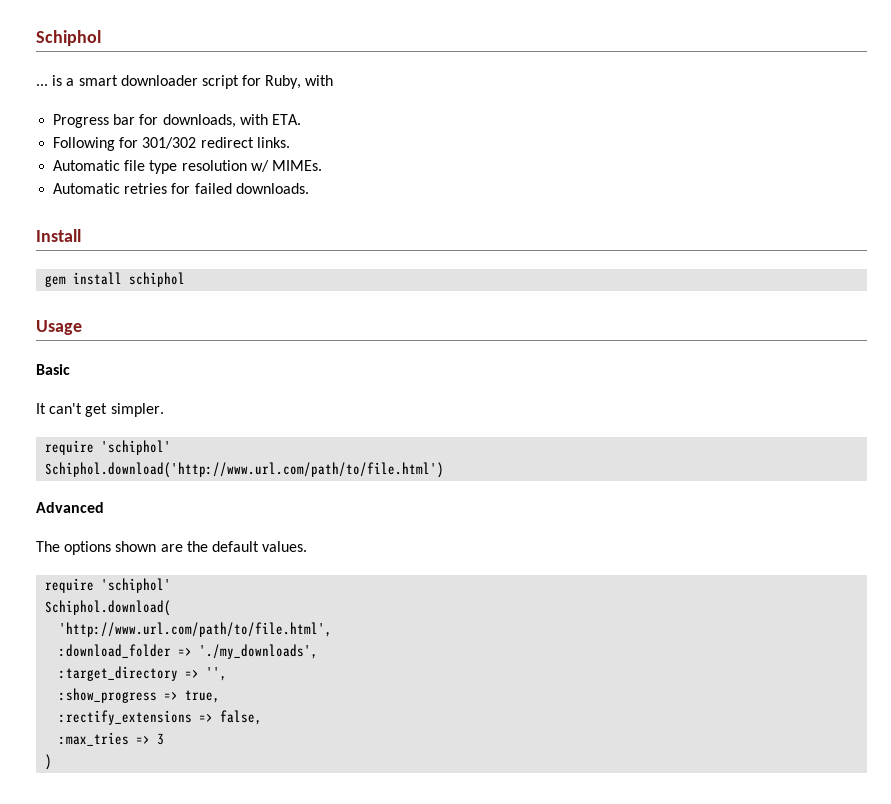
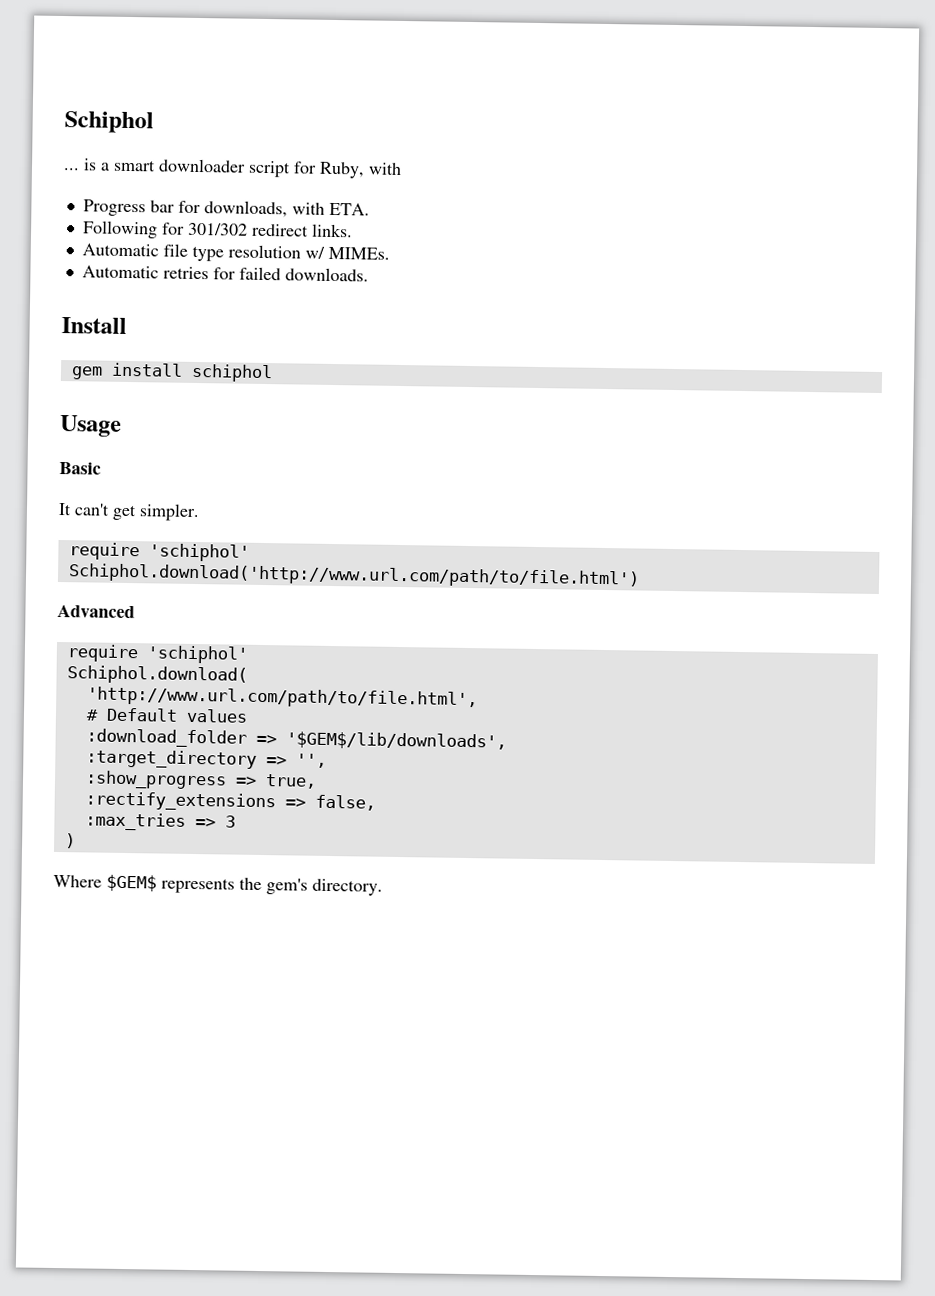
- The options shown are the default values.
+ # Default values
- :download_folder => './my_downloads',
+ :download_folder => '$GEM$/lib/downloads',
+ Where $GEM$ represents the gem's directory.

